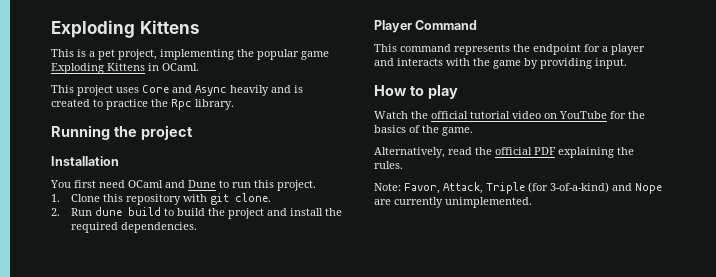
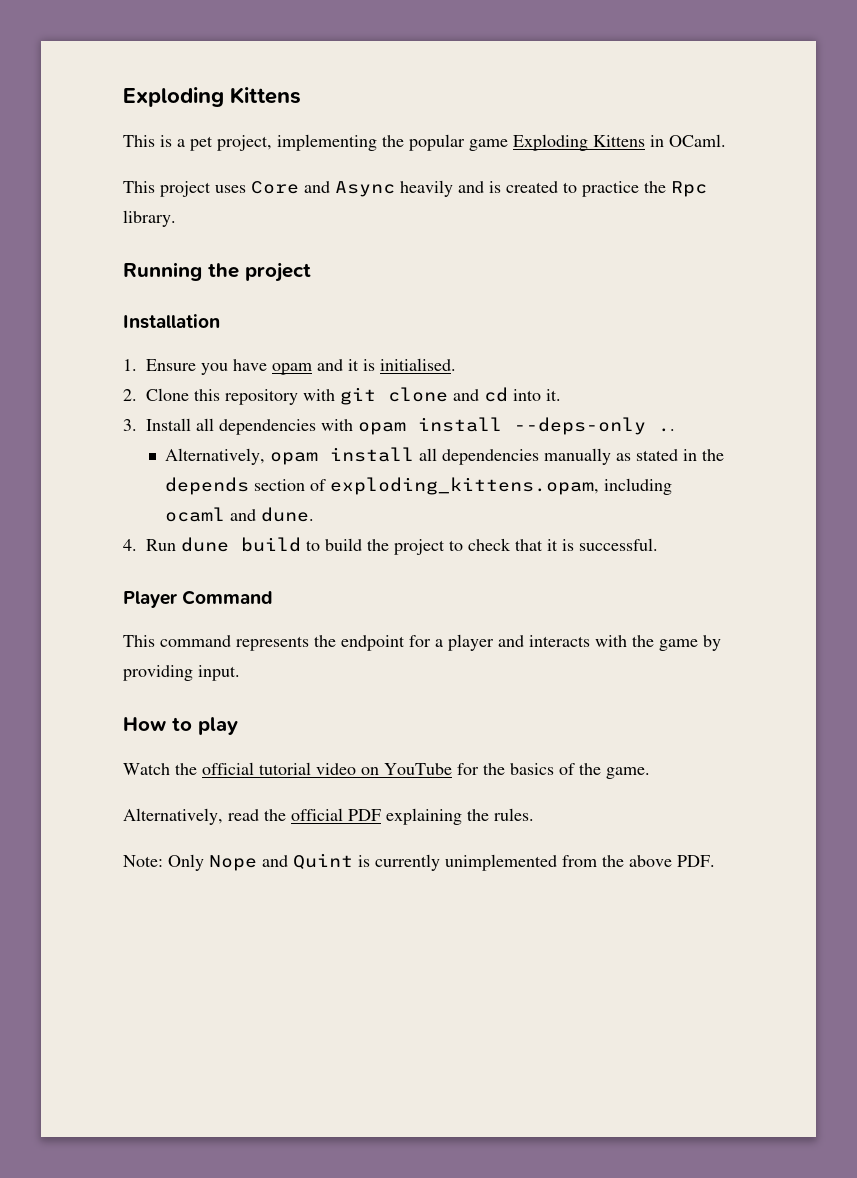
- You first need OCaml and Dune to run this project.
- 1. Clone this repository with git clone.
- 2. Run dune build to build the project and install the required dependencies.
+ 1. Ensure you have opam and it is initialised.
+ 2. Clone this repository with git clone and cd into it.
+ 3. Install all dependencies with opam install --deps-only ..
+ Alternatively, opam install all dependencies manually as stated in the depends section of exploding_kittens.opam, including ocaml and dune.
+ 4. Run dune build to build the project to check that it is successful.
- Note: Favor, Attack, Triple (for 3-of-a-kind) and Nope are currently unimplemented.
+ Note: Only Nope and Quint is currently unimplemented from the above PDF.

